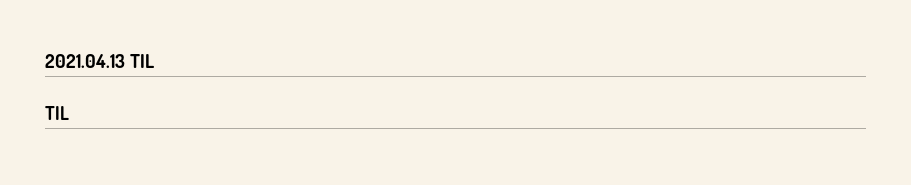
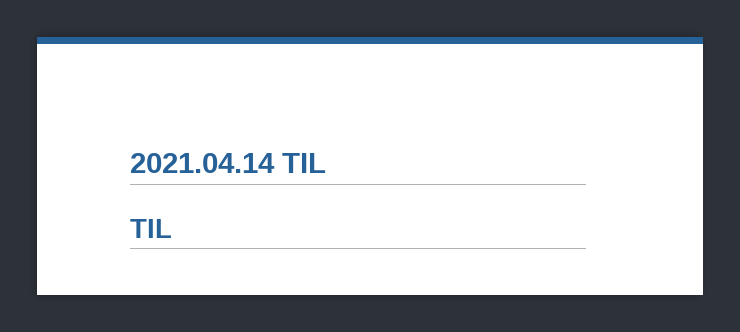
- 2021.04.13 TIL
+ 2021.04.14 TIL

